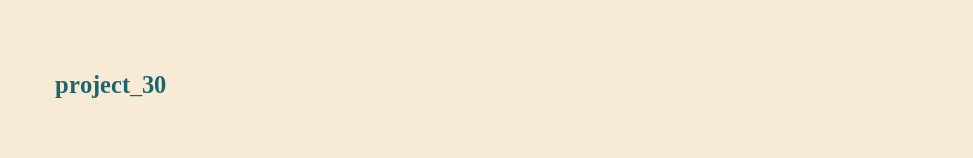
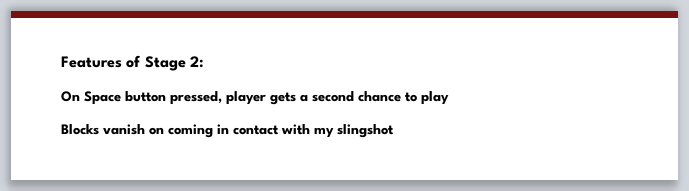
- project_30
+ Features of Stage 2:
+ On Space button pressed, player gets a second chance to play
+ Blocks vanish on coming in contact with my slingshot

